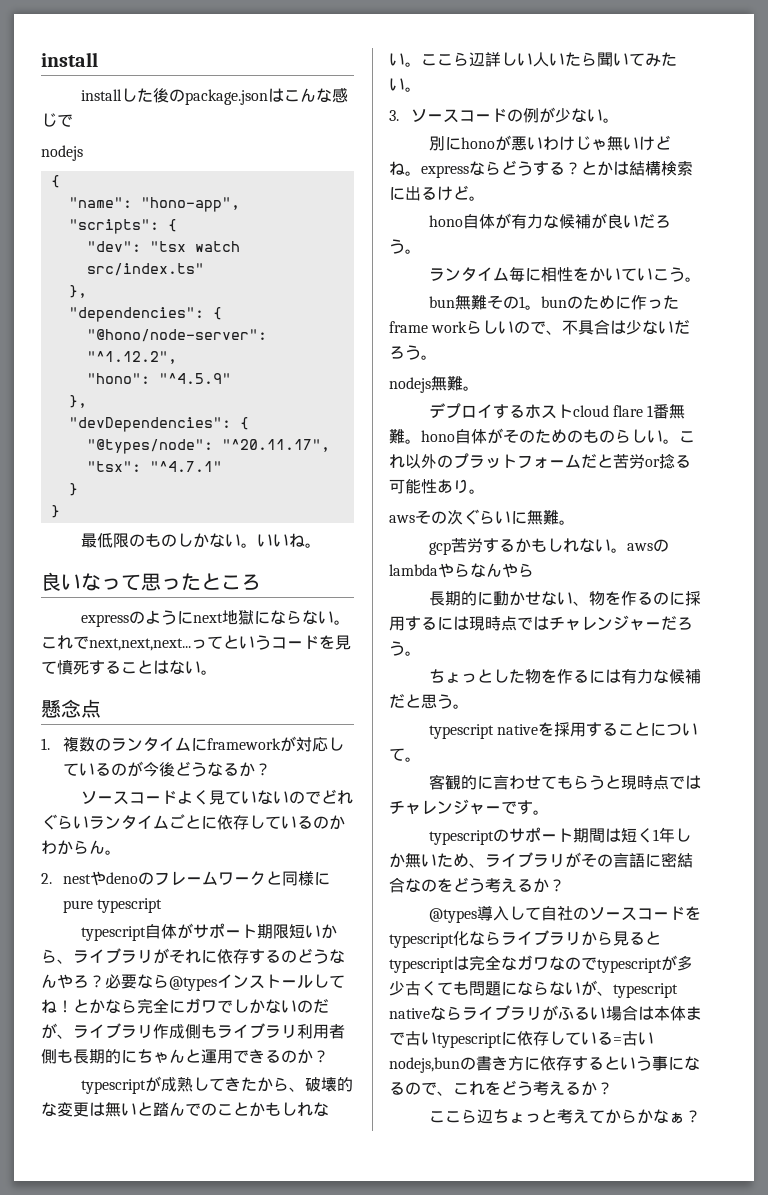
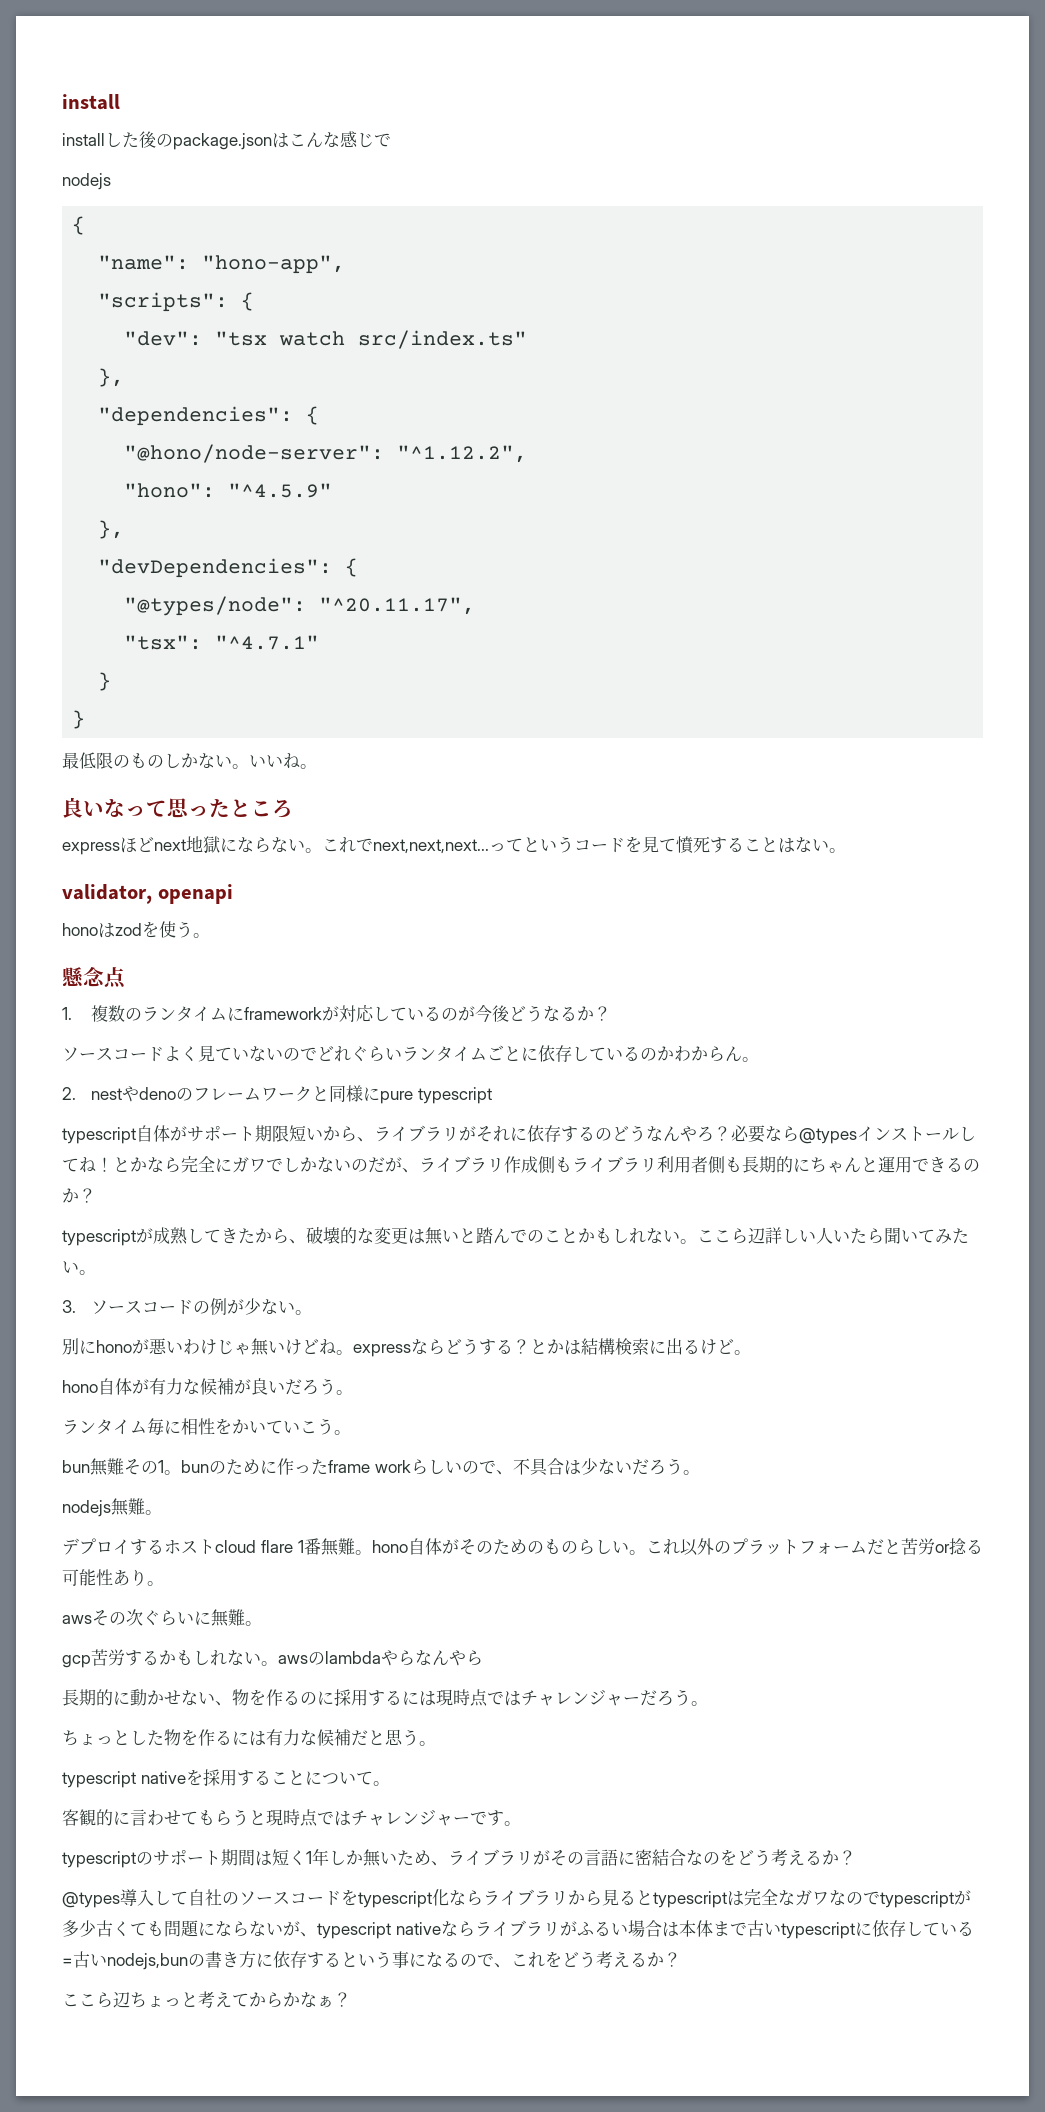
- expressのようにnext地獄にならない。
+ expressほどnext地獄にならない。
+ validator, openapi
+ honoはzodを使う。

